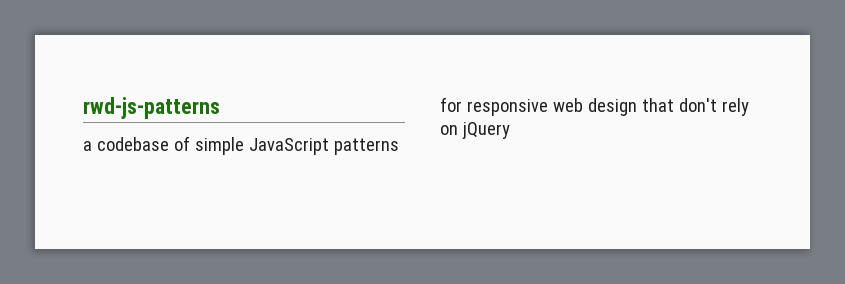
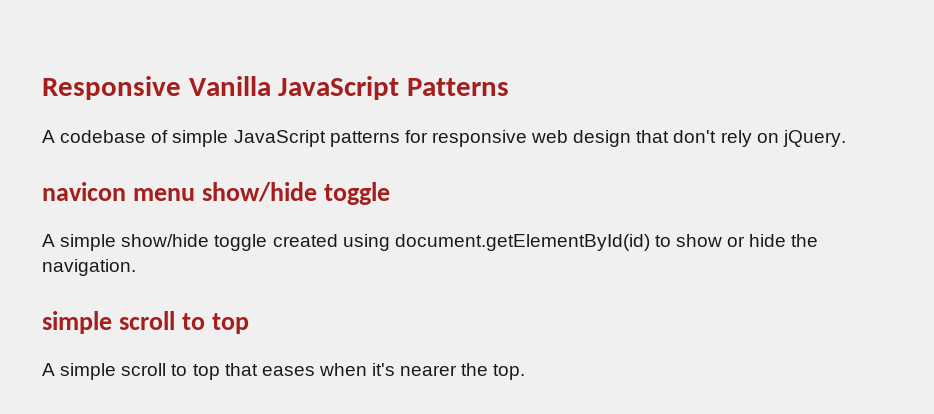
- rwd-js-patterns
- a codebase of simple JavaScript patterns for responsive web design that don't rely on jQuery
+ Responsive Vanilla JavaScript Patterns
+ A codebase of simple JavaScript patterns for responsive web design that don't rely on jQuery.
+ navicon menu show/hide toggle
+ A simple show/hide toggle created using document.getElementById(id) to show or hide the navigation.
+ simple scroll to top
+ A simple scroll to top that eases when it's nearer the top.

